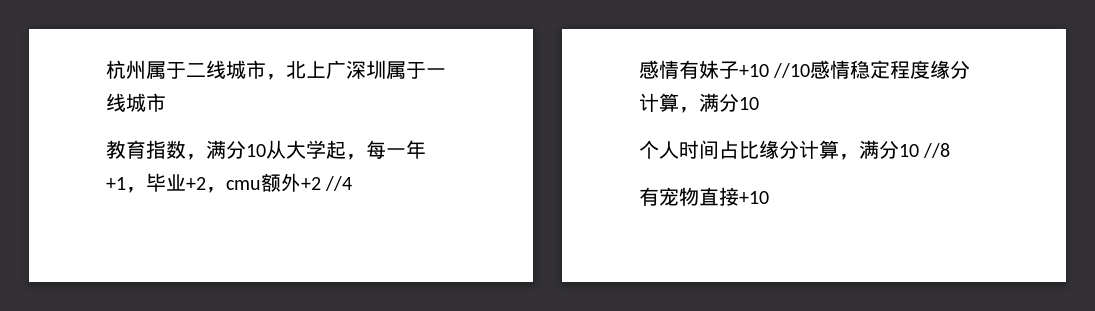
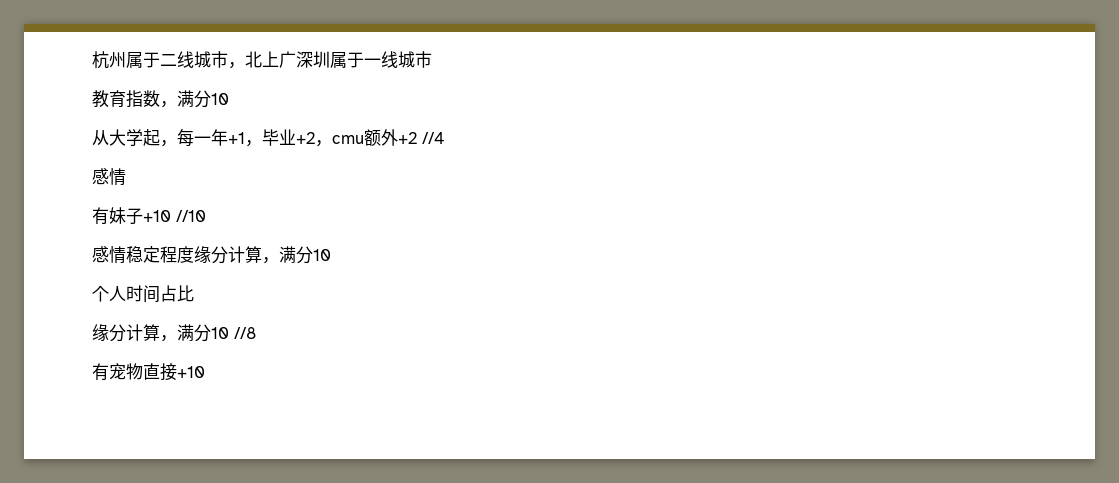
- 教育指数，满分10从大学起，每一年+1，毕业+2，cmu额外+2 //4
- 感情有妹子+10 //10感情稳定程度缘分计算，满分10
+ 教育指数，满分10
+ 从大学起，每一年+1，毕业+2，cmu额外+2 //4
+ 感情
+ 有妹子+10 //10
+ 感情稳定程度缘分计算，满分10
- 个人时间占比缘分计算，满分10 //8
+ 个人时间占比
+ 缘分计算，满分10 //8

